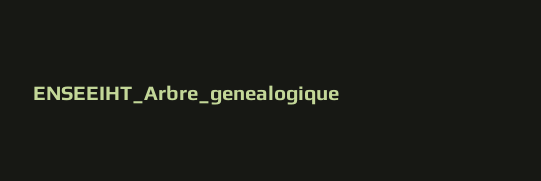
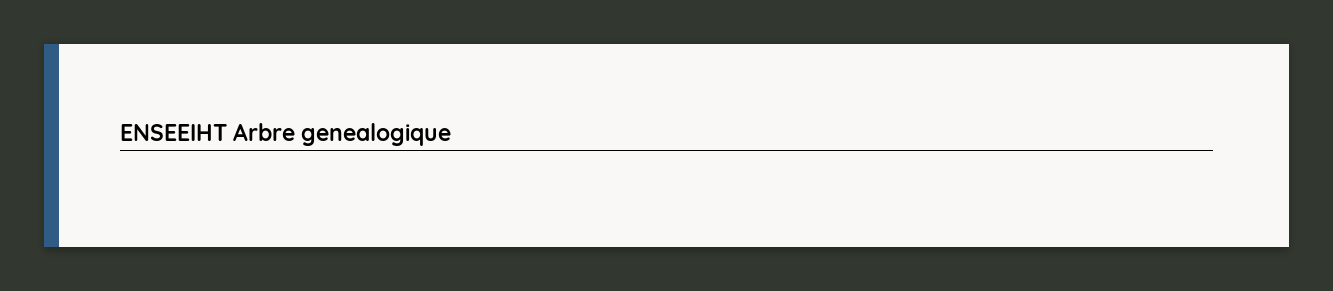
- ENSEEIHT_Arbre_genealogique
+ ENSEEIHT Arbre genealogique

